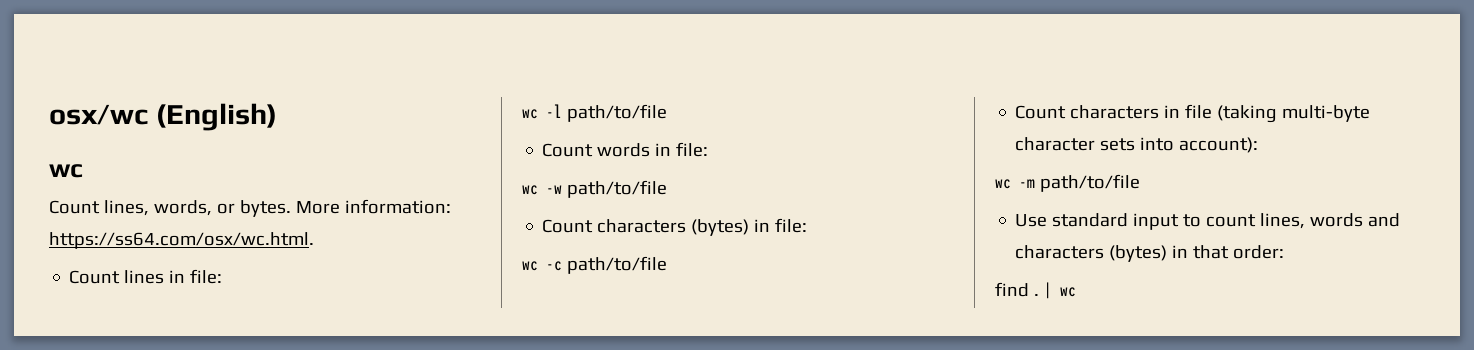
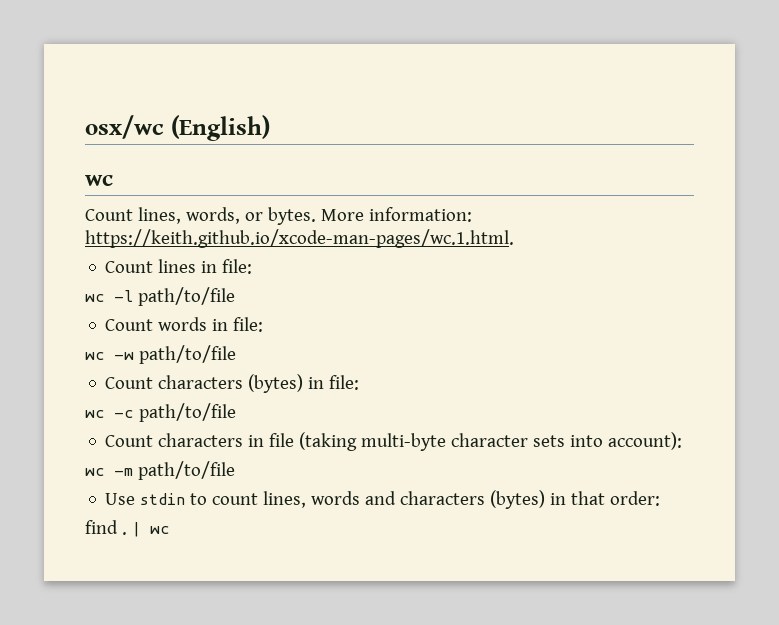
- More information: https://ss64.com/osx/wc.html.
+ More information: https://keith.github.io/xcode-man-pages/wc.1.html.
- Use standard input to count lines, words and characters (bytes) in that order:
+ Use stdin to count lines, words and characters (bytes) in that order:

